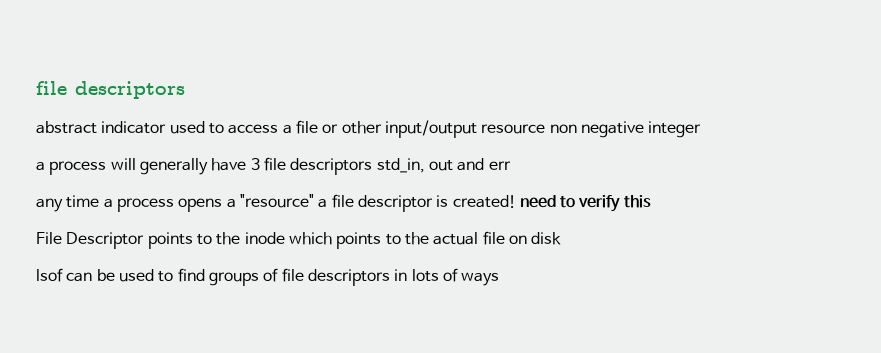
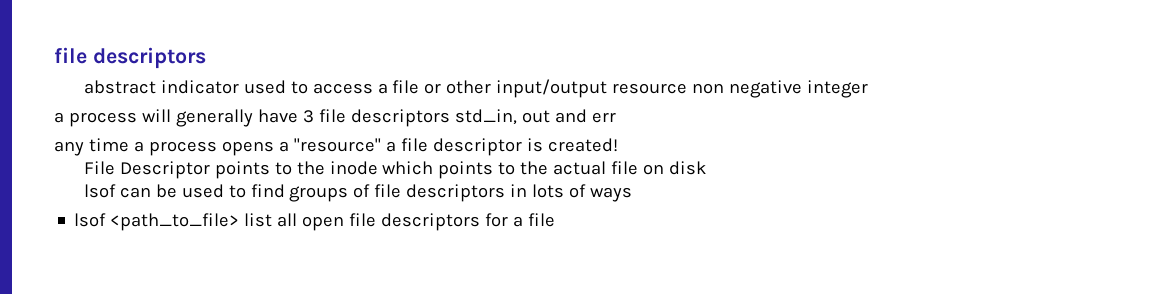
- any time a process opens a "resource" a file descriptor is created! need to verify this
+ any time a process opens a "resource" a file descriptor is created!
+ lsof <path_to_file> list all open file descriptors for a file

